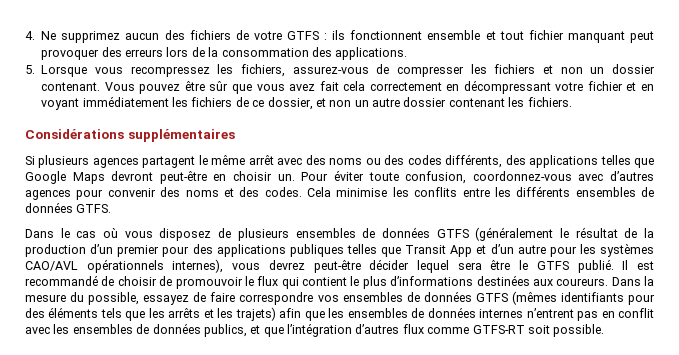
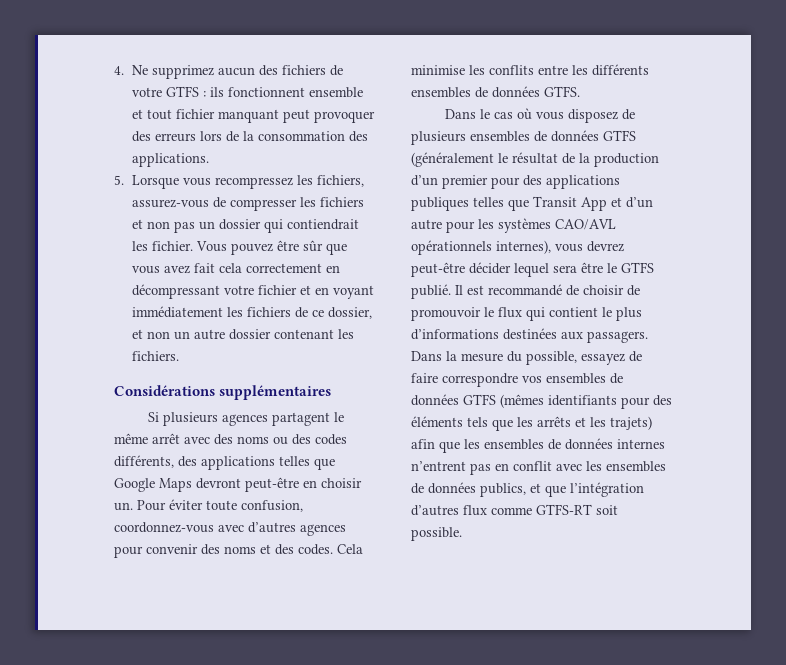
- 5. Lorsque vous recompressez les fichiers, assurez-vous de compresser les fichiers et non un dossier contenant.
+ 5. Lorsque vous recompressez les fichiers, assurez-vous de compresser les fichiers et non pas un dossier qui contiendrait les fichier.
- Il est recommandé de choisir de promouvoir le flux qui contient le plus d’informations destinées aux coureurs.
+ Il est recommandé de choisir de promouvoir le flux qui contient le plus d’informations destinées aux passagers.

